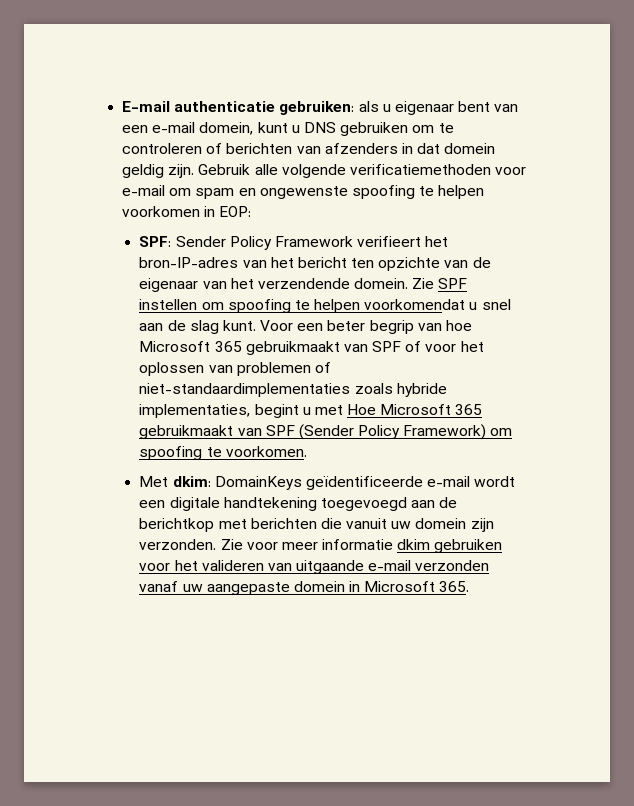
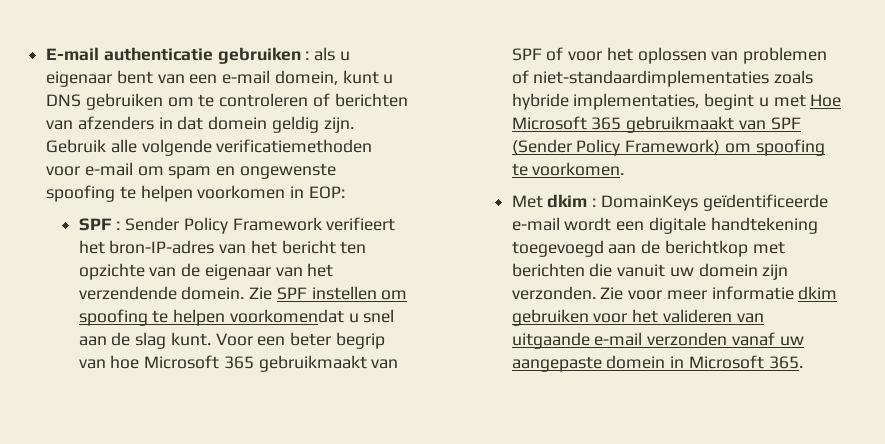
- E-mail authenticatie gebruiken: als u eigenaar bent van een e-mail domein, kunt u DNS gebruiken om te controleren of berichten van afzenders in dat domein geldig zijn.
+ E-mail authenticatie gebruiken : als u eigenaar bent van een e-mail domein, kunt u DNS gebruiken om te controleren of berichten van afzenders in dat domein geldig zijn.
- SPF: Sender Policy Framework verifieert het bron-IP-adres van het bericht ten opzichte van de eigenaar van het verzendende domein.
+ SPF : Sender Policy Framework verifieert het bron-IP-adres van het bericht ten opzichte van de eigenaar van het verzendende domein.
- Met dkim: DomainKeys geïdentificeerde e-mail wordt een digitale handtekening toegevoegd aan de berichtkop met berichten die vanuit uw domein zijn verzonden.
+ Met dkim : DomainKeys geïdentificeerde e-mail wordt een digitale handtekening toegevoegd aan de berichtkop met berichten die vanuit uw domein zijn verzonden.

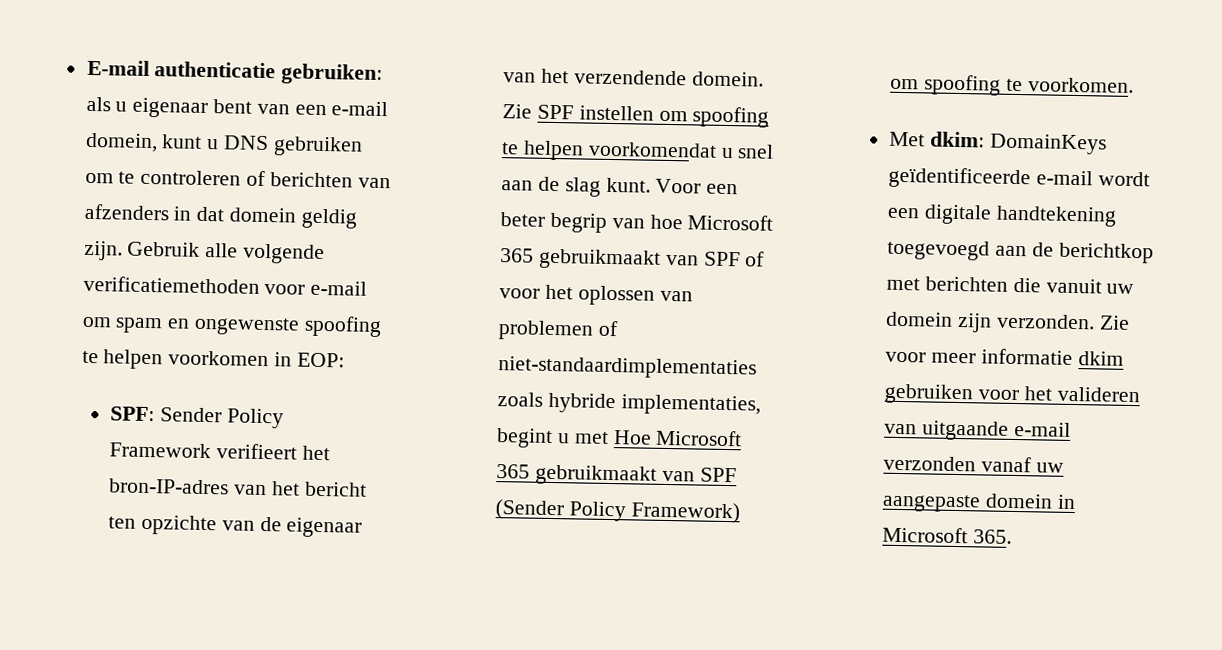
- E-mail authenticatie gebruiken : als u eigenaar bent van een e-mail domein, kunt u DNS gebruiken om te controleren of berichten van afzenders in dat domein geldig zijn.
+ E-mail authenticatie gebruiken: als u eigenaar bent van een e-mail domein, kunt u DNS gebruiken om te controleren of berichten van afzenders in dat domein geldig zijn.
- SPF : Sender Policy Framework verifieert het bron-IP-adres van het bericht ten opzichte van de eigenaar van het verzendende domein.
+ SPF: Sender Policy Framework verifieert het bron-IP-adres van het bericht ten opzichte van de eigenaar van het verzendende domein.
- Met dkim : DomainKeys geïdentificeerde e-mail wordt een digitale handtekening toegevoegd aan de berichtkop met berichten die vanuit uw domein zijn verzonden.
+ Met dkim: DomainKeys geïdentificeerde e-mail wordt een digitale handtekening toegevoegd aan de berichtkop met berichten die vanuit uw domein zijn verzonden.

